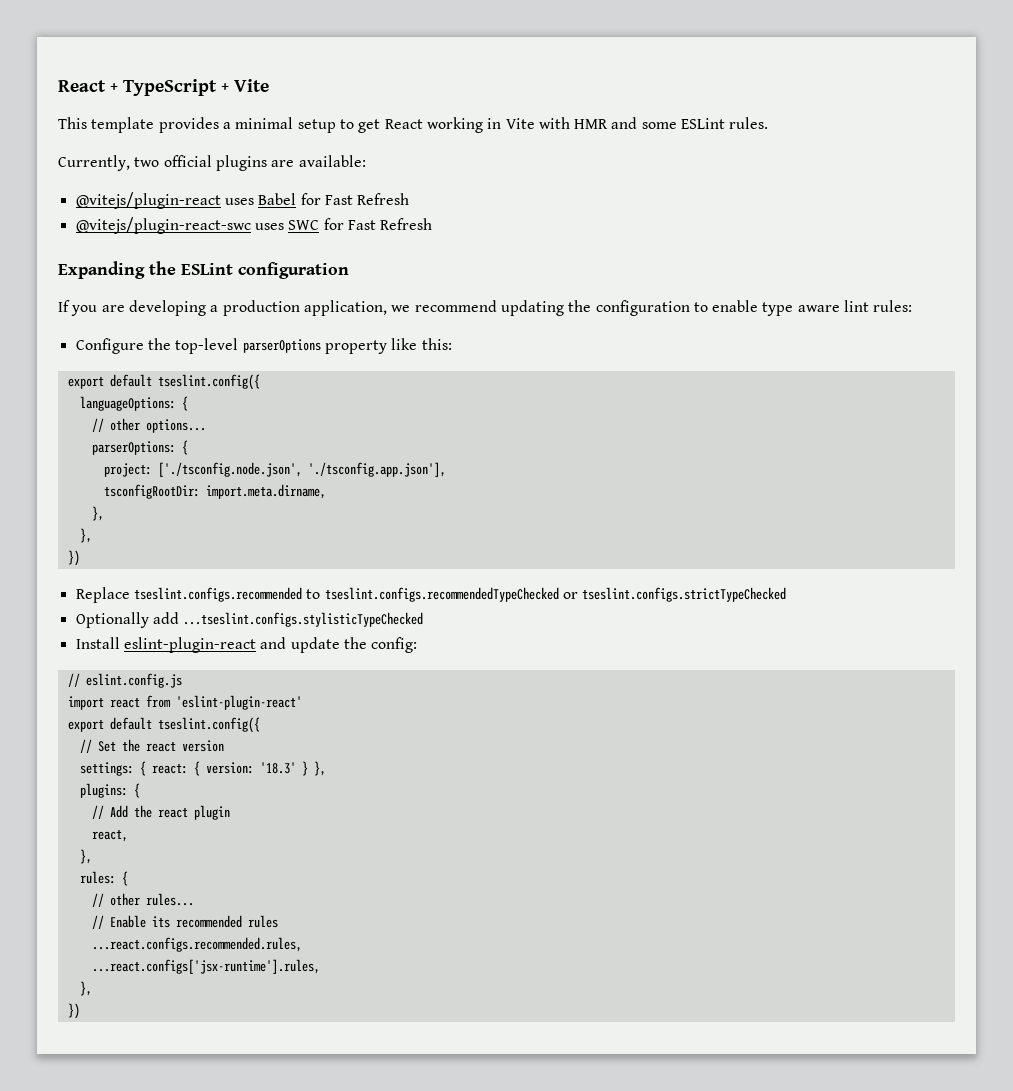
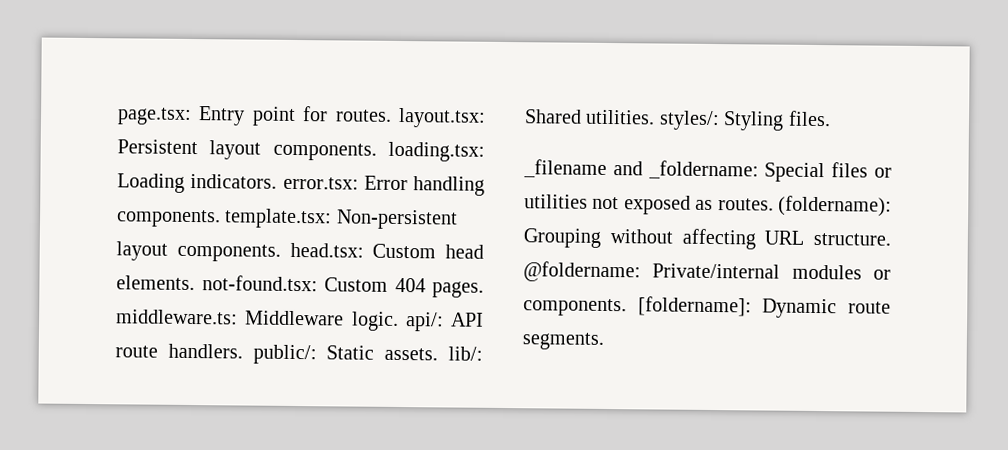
- React + TypeScript + Vite
- This template provides a minimal setup to get React working in Vite with HMR and some ESLint rules.
- Currently, two official plugins are available:
- @vitejs/plugin-react uses Babel for Fast Refresh
- @vitejs/plugin-react-swc uses SWC for Fast Refresh
- Expanding the ESLint configuration
- If you are developing a production application, we recommend updating the configuration to enable type aware lint rules:
- Configure the top-level parserOptions property like this:
- export default tseslint.config({
- languageOptions: {
- // other options...
- parserOptions: {
- project: ['./tsconfig.node.json', './tsconfig.app.json'],
- tsconfigRootDir: import.meta.dirname,
- },
- },
- })
- Replace tseslint.configs.recommended to tseslint.configs.recommendedTypeChecked or tseslint.configs.strictTypeChecked
- Optionally add ...tseslint.configs.stylisticTypeChecked
- Install eslint-plugin-react and update the config:
- // eslint.config.js
- import react from 'eslint-plugin-react'
- export default tseslint.config({
- // Set the react version
- settings: { react: { version: '18.3' } },
- plugins: {
- // Add the react plugin
- react,
- },
- rules: {
- // other rules...
- // Enable its recommended rules
- ...react.configs.recommended.rules,
- ...react.configs['jsx-runtime'].rules,
- },
- })
+ page.tsx: Entry point for routes. layout.tsx: Persistent layout components. loading.tsx: Loading indicators. error.tsx: Error handling components. template.tsx: Non-persistent layout components. head.tsx: Custom head elements. not-found.tsx: Custom 404 pages. middleware.ts: Middleware logic. api/: API route handlers. public/: Static assets. lib/: Shared utilities. styles/: Styling files.
+ _filename and _foldername: Special files or utilities not exposed as routes. (foldername): Grouping without affecting URL structure. @foldername: Private/internal modules or components. [foldername]: Dynamic route segments.

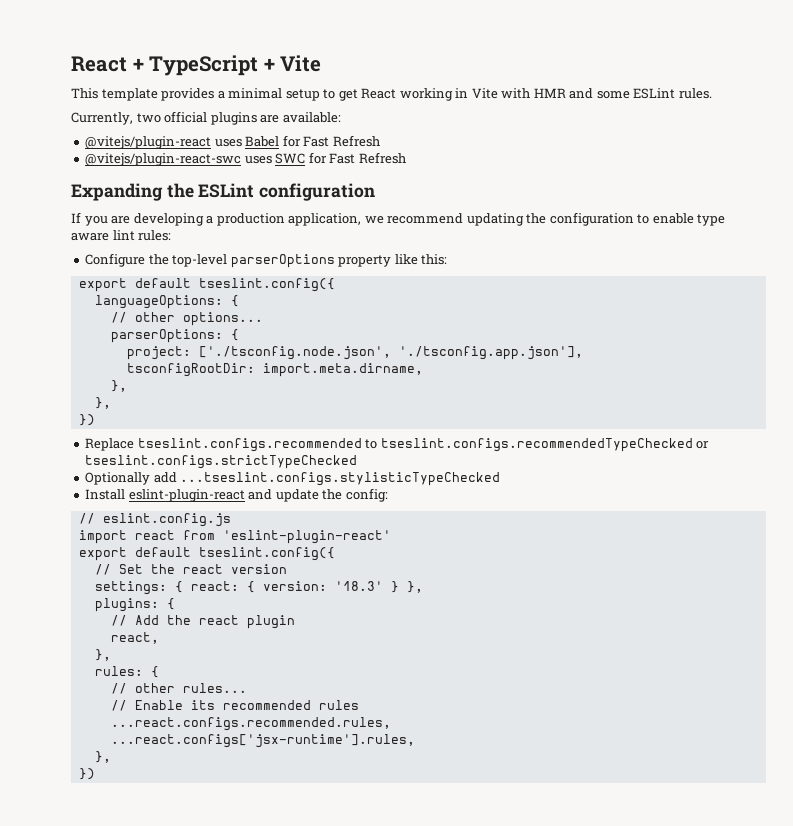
- page.tsx: Entry point for routes. layout.tsx: Persistent layout components. loading.tsx: Loading indicators. error.tsx: Error handling components. template.tsx: Non-persistent layout components. head.tsx: Custom head elements. not-found.tsx: Custom 404 pages. middleware.ts: Middleware logic. api/: API route handlers. public/: Static assets. lib/: Shared utilities. styles/: Styling files.
- _filename and _foldername: Special files or utilities not exposed as routes. (foldername): Grouping without affecting URL structure. @foldername: Private/internal modules or components. [foldername]: Dynamic route segments.
+ React + TypeScript + Vite
+ This template provides a minimal setup to get React working in Vite with HMR and some ESLint rules.
+ Currently, two official plugins are available:
+ @vitejs/plugin-react uses Babel for Fast Refresh
+ @vitejs/plugin-react-swc uses SWC for Fast Refresh
+ Expanding the ESLint configuration
+ If you are developing a production application, we recommend updating the configuration to enable type aware lint rules:
+ Configure the top-level parserOptions property like this:
+ export default tseslint.config({
+ languageOptions: {
+ // other options...
+ parserOptions: {
+ project: ['./tsconfig.node.json', './tsconfig.app.json'],
+ tsconfigRootDir: import.meta.dirname,
+ },
+ },
+ })
+ Replace tseslint.configs.recommended to tseslint.configs.recommendedTypeChecked or tseslint.configs.strictTypeChecked
+ Optionally add ...tseslint.configs.stylisticTypeChecked
+ Install eslint-plugin-react and update the config:
+ // eslint.config.js
+ import react from 'eslint-plugin-react'
+ export default tseslint.config({
+ // Set the react version
+ settings: { react: { version: '18.3' } },
+ plugins: {
+ // Add the react plugin
+ react,
+ },
+ rules: {
+ // other rules...
+ // Enable its recommended rules
+ ...react.configs.recommended.rules,
+ ...react.configs['jsx-runtime'].rules,
+ },
+ })

